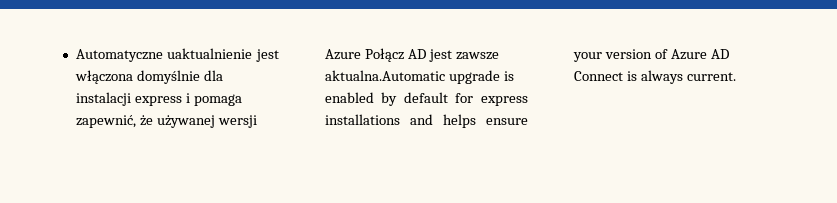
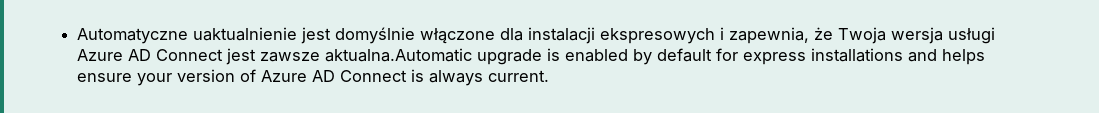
- Automatyczne uaktualnienie jest włączona domyślnie dla instalacji express i pomaga zapewnić, że używanej wersji Azure Połącz AD jest zawsze aktualna.Automatic upgrade is enabled by default for express installations and helps ensure your version of Azure AD Connect is always current.
+ Automatyczne uaktualnienie jest domyślnie włączone dla instalacji ekspresowych i zapewnia, że Twoja wersja usługi Azure AD Connect jest zawsze aktualna.Automatic upgrade is enabled by default for express installations and helps ensure your version of Azure AD Connect is always current.

